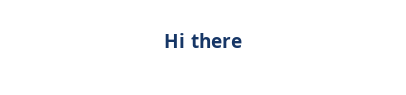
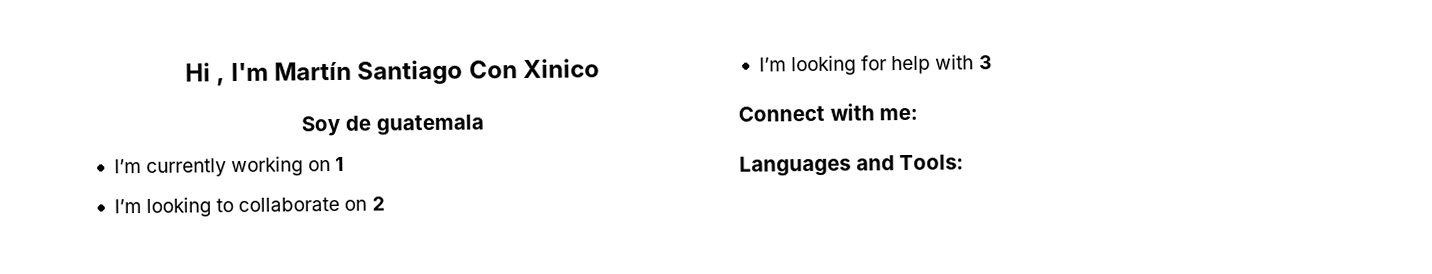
- Hi there
+ Hi , I'm Martín Santiago Con Xinico
+ Soy de guatemala
+ I’m currently working on 1
+ I’m looking to collaborate on 2
+ I’m looking for help with 3
+ Connect with me:
+ Languages and Tools:

